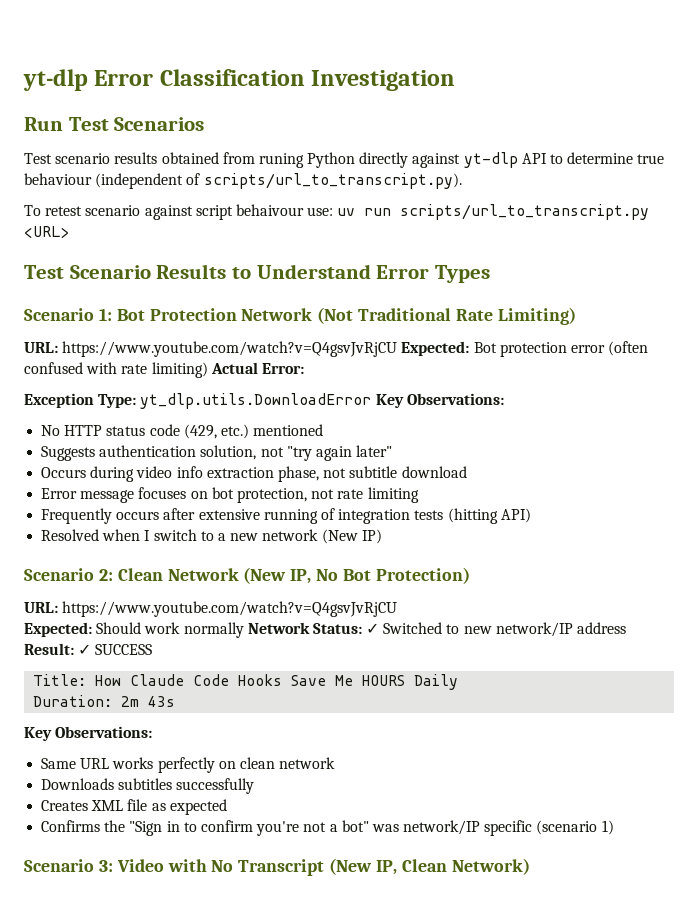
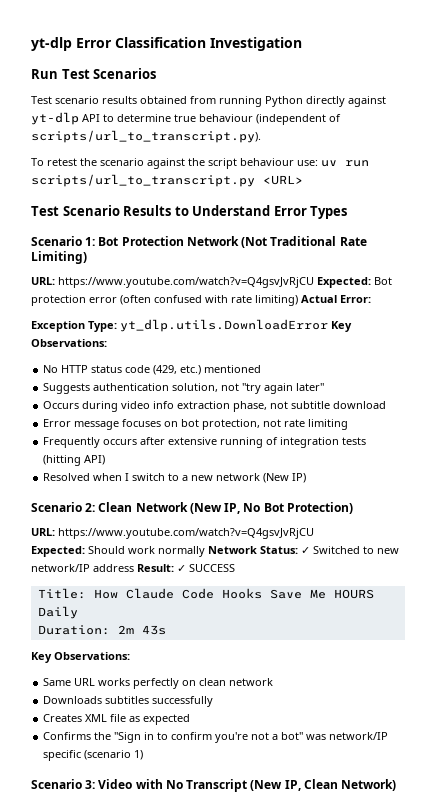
- Test scenario results obtained from runing Python directly against yt-dlp API to determine true behaviour (independent of scripts/url_to_transcript.py).
+ Test scenario results obtained from running Python directly against yt-dlp API to determine true behaviour (independent of scripts/url_to_transcript.py).
- To retest scenario against script behaivour use: uv run scripts/url_to_transcript.py <URL>
+ To retest the scenario against the script behaviour use: uv run scripts/url_to_transcript.py <URL>

